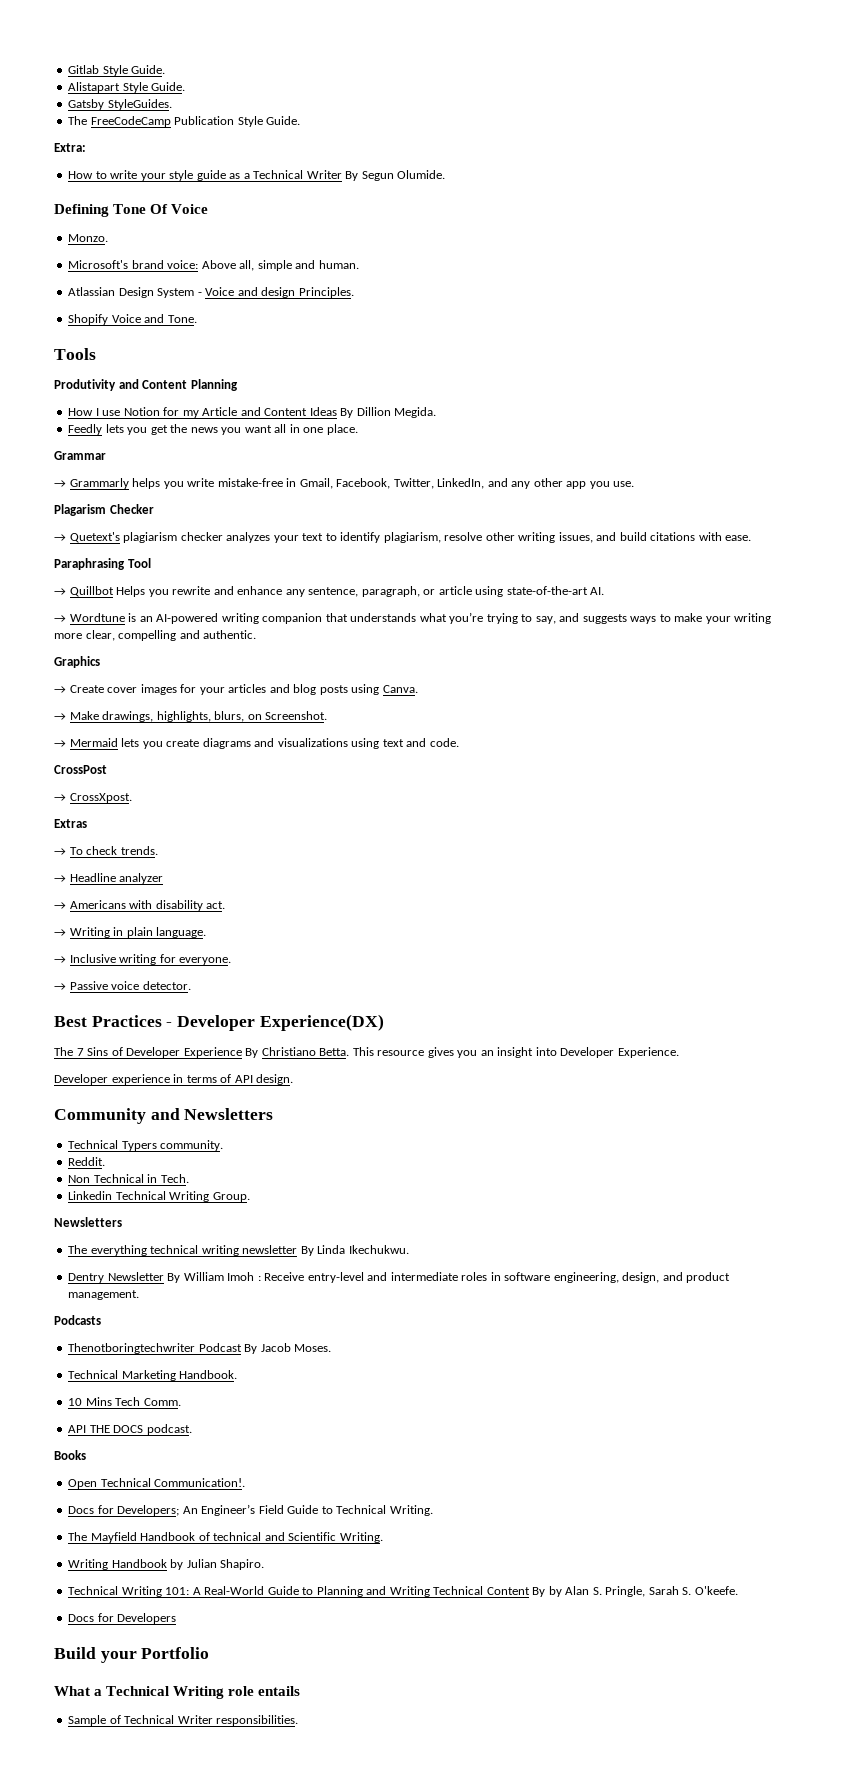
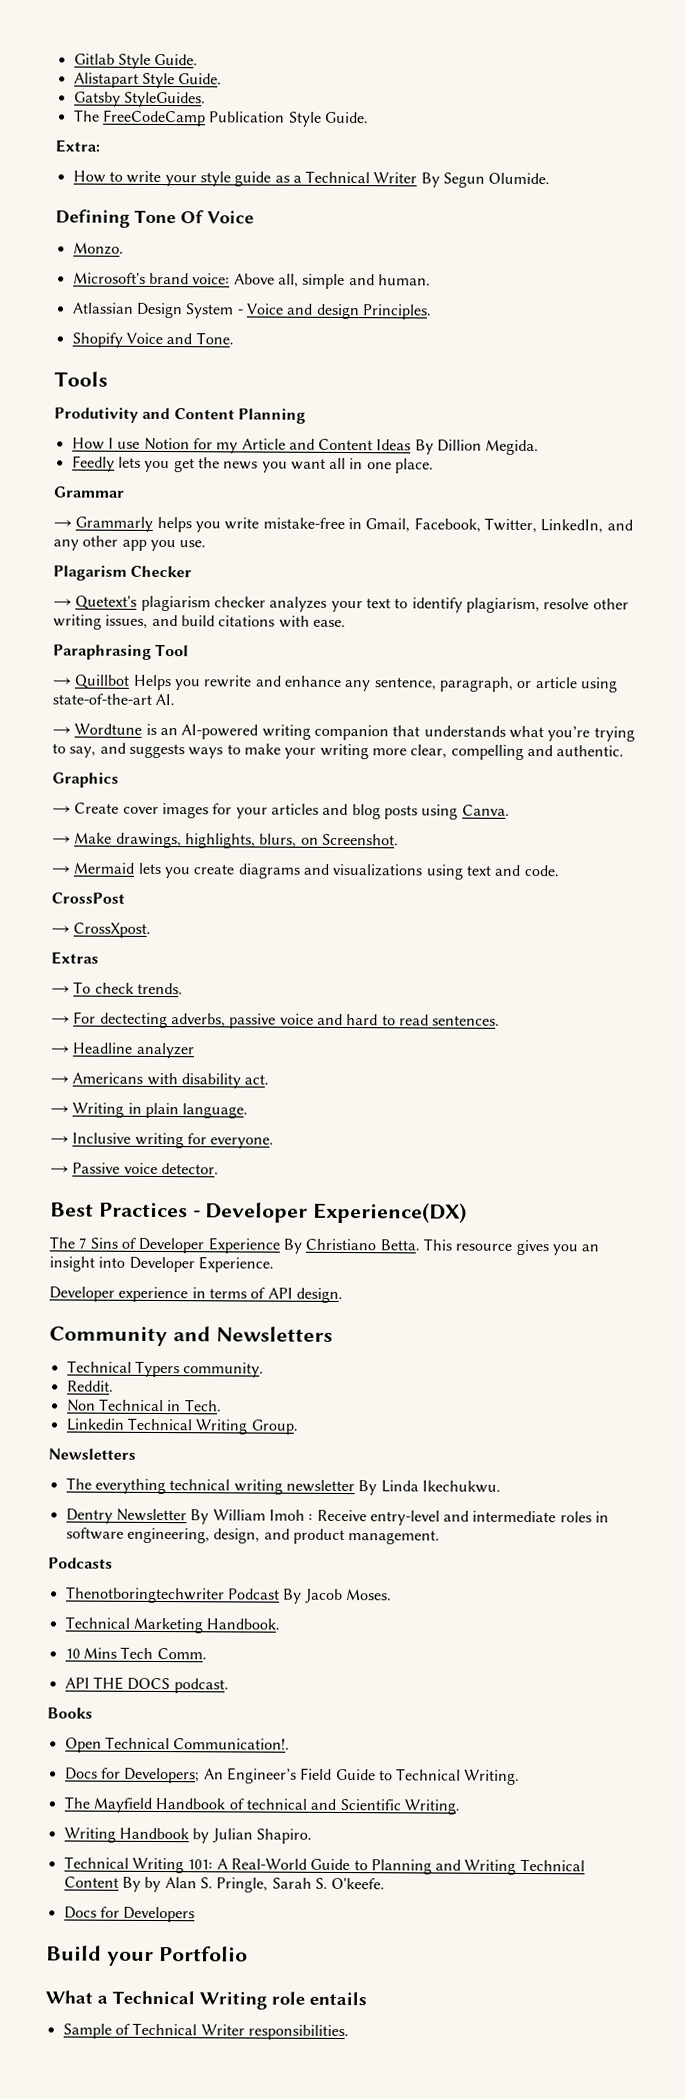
+ → For dectecting adverbs, passive voice and hard to read sentences.

